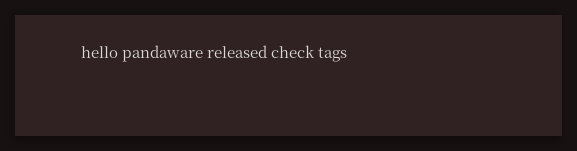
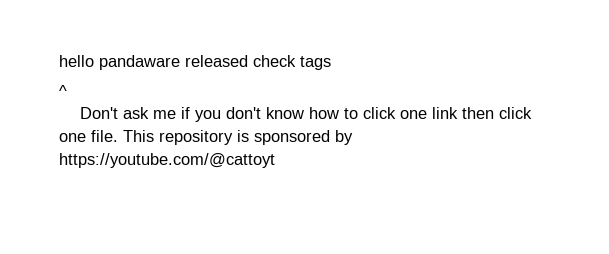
+ ^
+ Don't ask me if you don't know how to click one link then click one file. This repository is sponsored by https://youtube.com/@cattoyt

